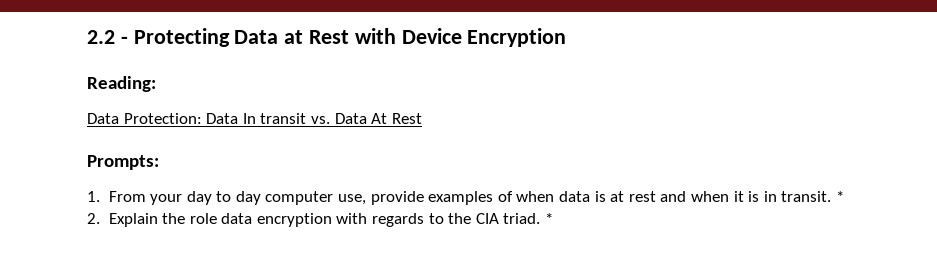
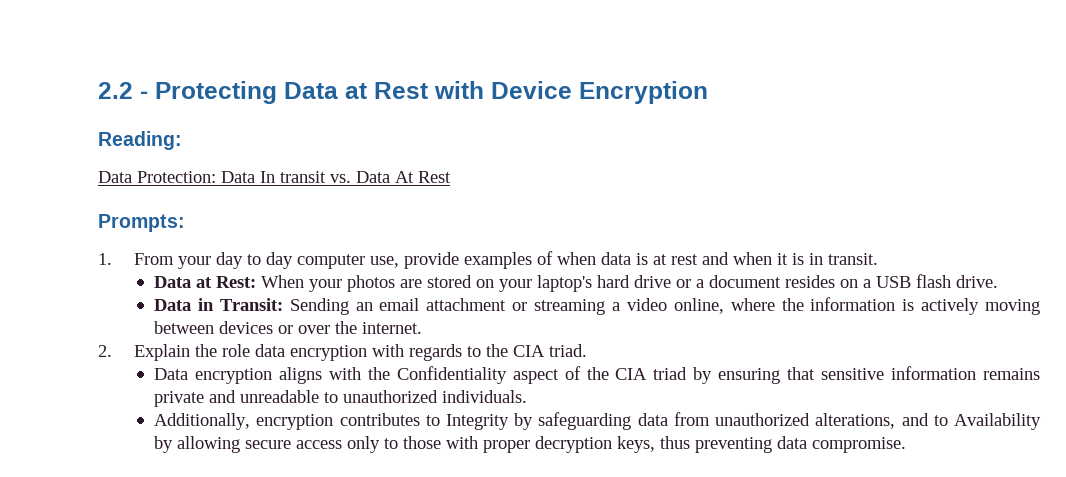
- 1. From your day to day computer use, provide examples of when data is at rest and when it is in transit. *
+ 1. From your day to day computer use, provide examples of when data is at rest and when it is in transit.
+ Data at Rest: When your photos are stored on your laptop's hard drive or a document resides on a USB flash drive.
+ Data in Transit: Sending an email attachment or streaming a video online, where the information is actively moving between devices or over the internet.
- 2. Explain the role data encryption with regards to the CIA triad. *
+ 2. Explain the role data encryption with regards to the CIA triad.
+ Data encryption aligns with the Confidentiality aspect of the CIA triad by ensuring that sensitive information remains private and unreadable to unauthorized individuals.
+ Additionally, encryption contributes to Integrity by safeguarding data from unauthorized alterations, and to Availability by allowing secure access only to those with proper decryption keys, thus preventing data compromise.

